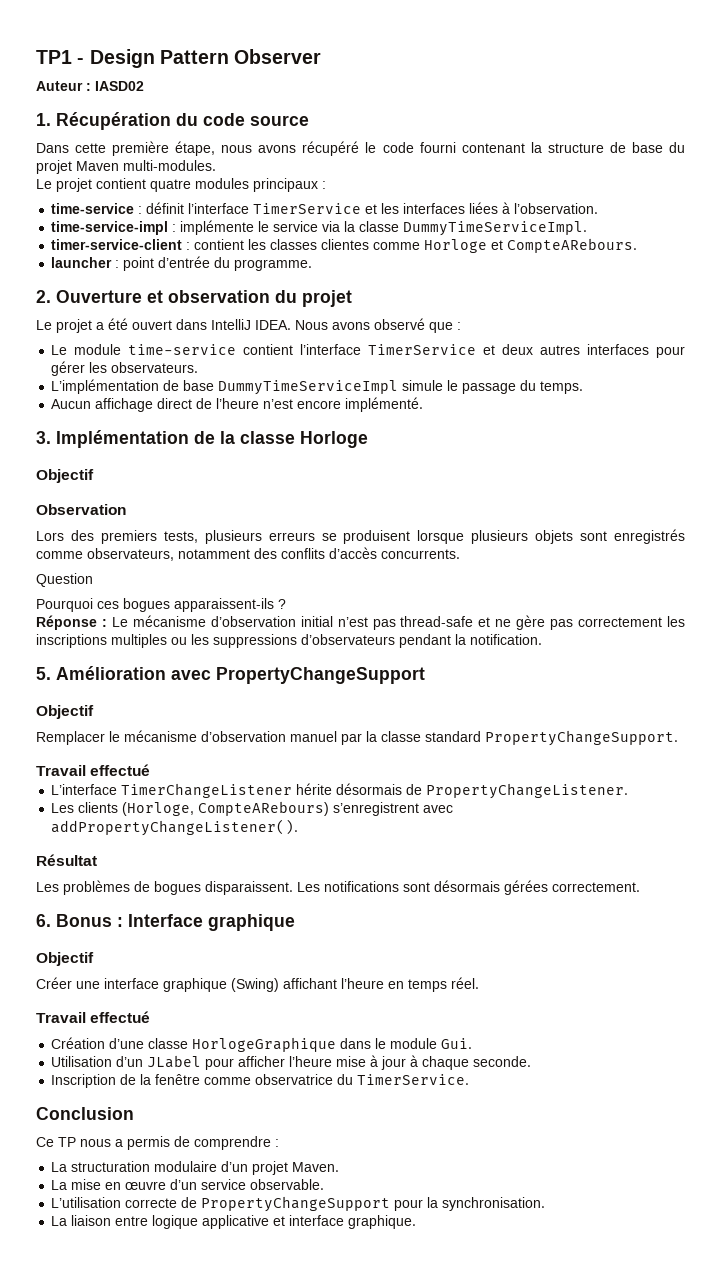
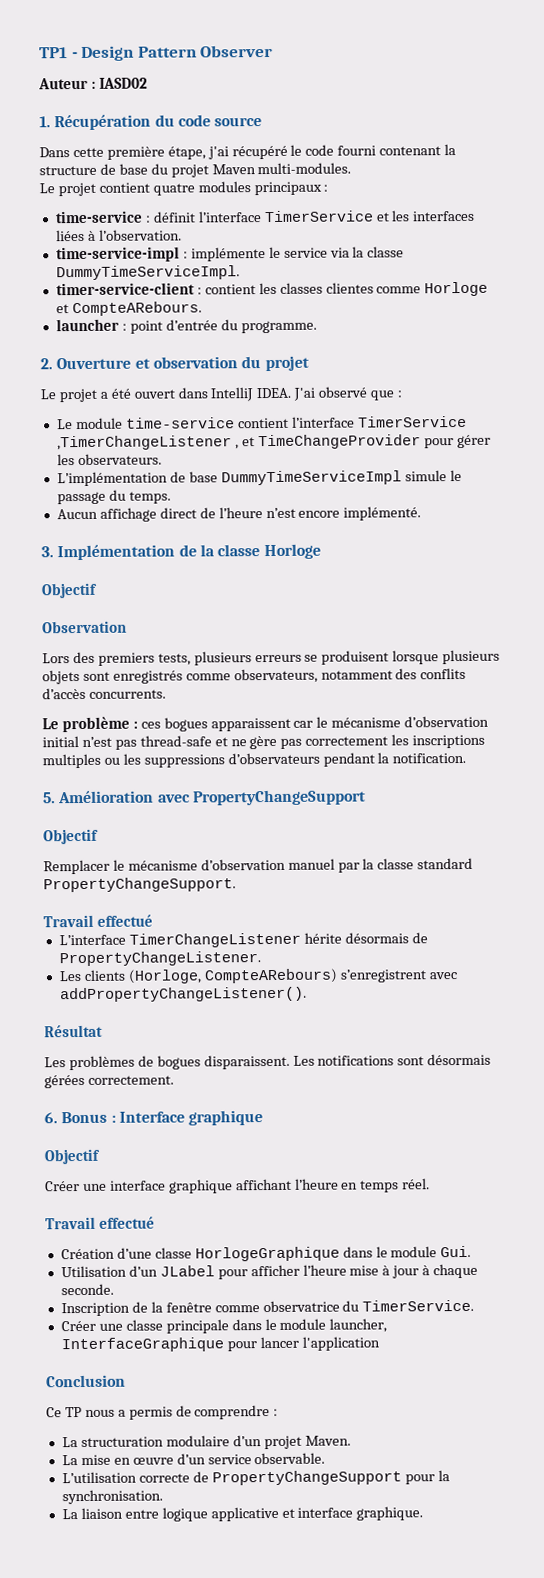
- Dans cette première étape, nous avons récupéré le code fourni contenant la structure de base du projet Maven multi-modules.
+ Dans cette première étape, j'ai récupéré le code fourni contenant la structure de base du projet Maven multi-modules.
- Nous avons observé que :
+ J'ai observé que :
- Le module time-service contient l’interface TimerService et deux autres interfaces pour gérer les observateurs.
+ Le module time-service contient l’interface TimerService ,TimerChangeListener , et TimeChangeProvider pour gérer les observateurs.
- Question
- Pourquoi ces bogues apparaissent-ils ?
- Réponse : Le mécanisme d’observation initial n’est pas thread-safe et ne gère pas correctement les inscriptions multiples ou les suppressions d’observateurs pendant la notification.
+ Le problème : ces bogues apparaissent car le mécanisme d’observation initial n’est pas thread-safe et ne gère pas correctement les inscriptions multiples ou les suppressions d’observateurs pendant la notification.
- Créer une interface graphique (Swing) affichant l’heure en temps réel.
+ Créer une interface graphique affichant l’heure en temps réel.
+ Créer une classe principale dans le module launcher, InterfaceGraphique pour lancer l'application

